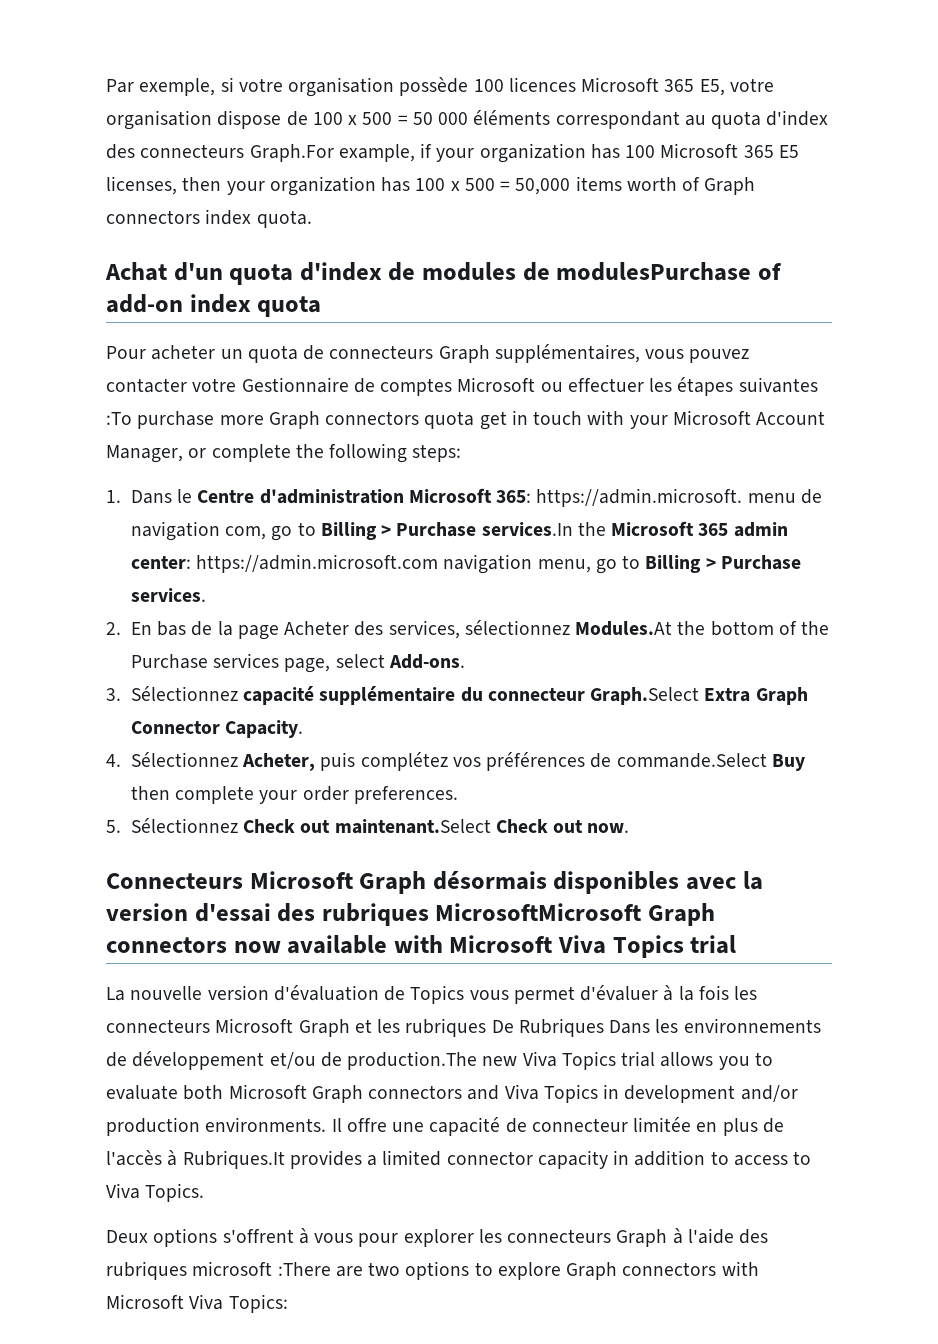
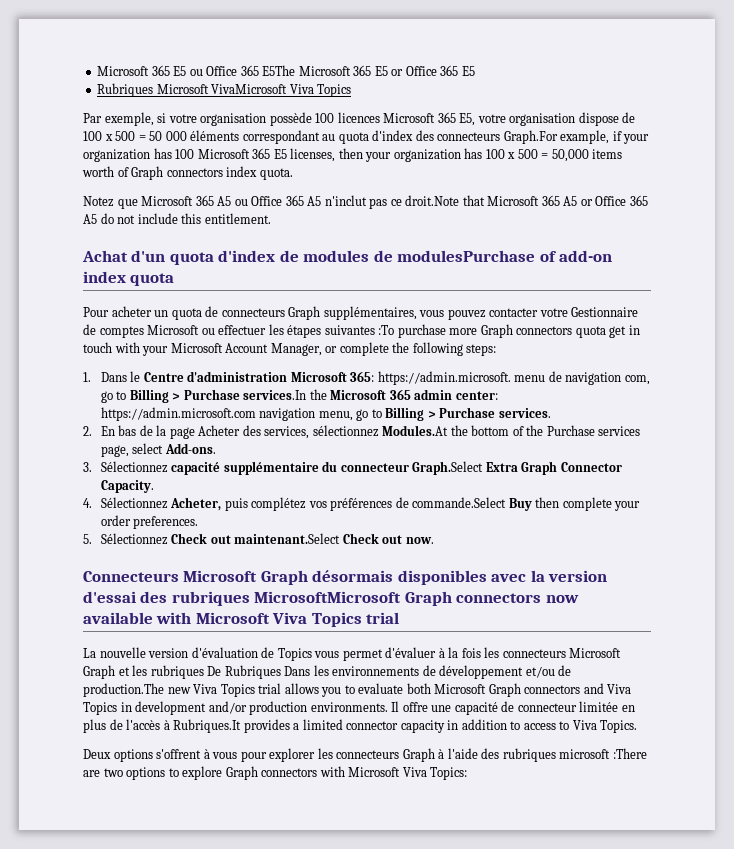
+ Microsoft 365 E5 ou Office 365 E5The Microsoft 365 E5 or Office 365 E5
+ Rubriques Microsoft VivaMicrosoft Viva Topics
+ Notez que Microsoft 365 A5 ou Office 365 A5 n'inclut pas ce droit.Note that Microsoft 365 A5 or Office 365 A5 do not include this entitlement.

